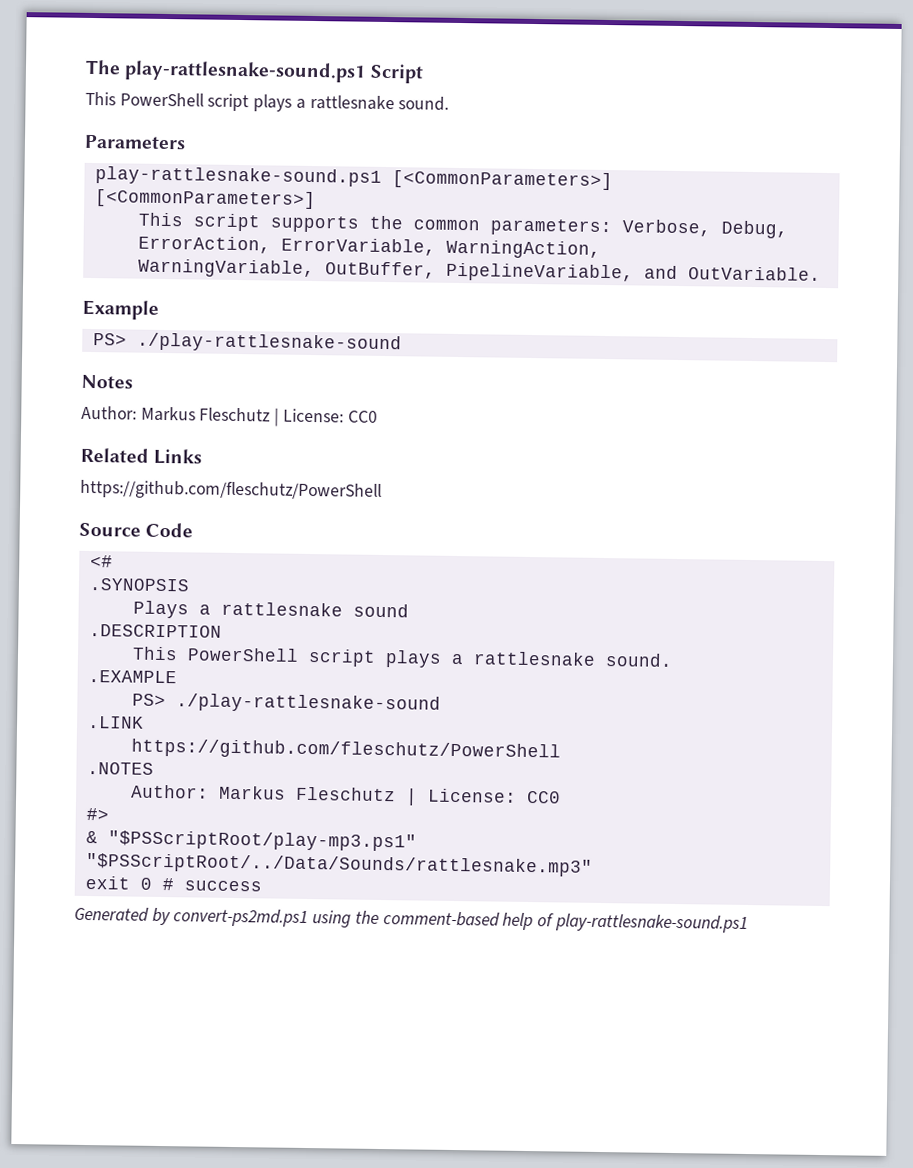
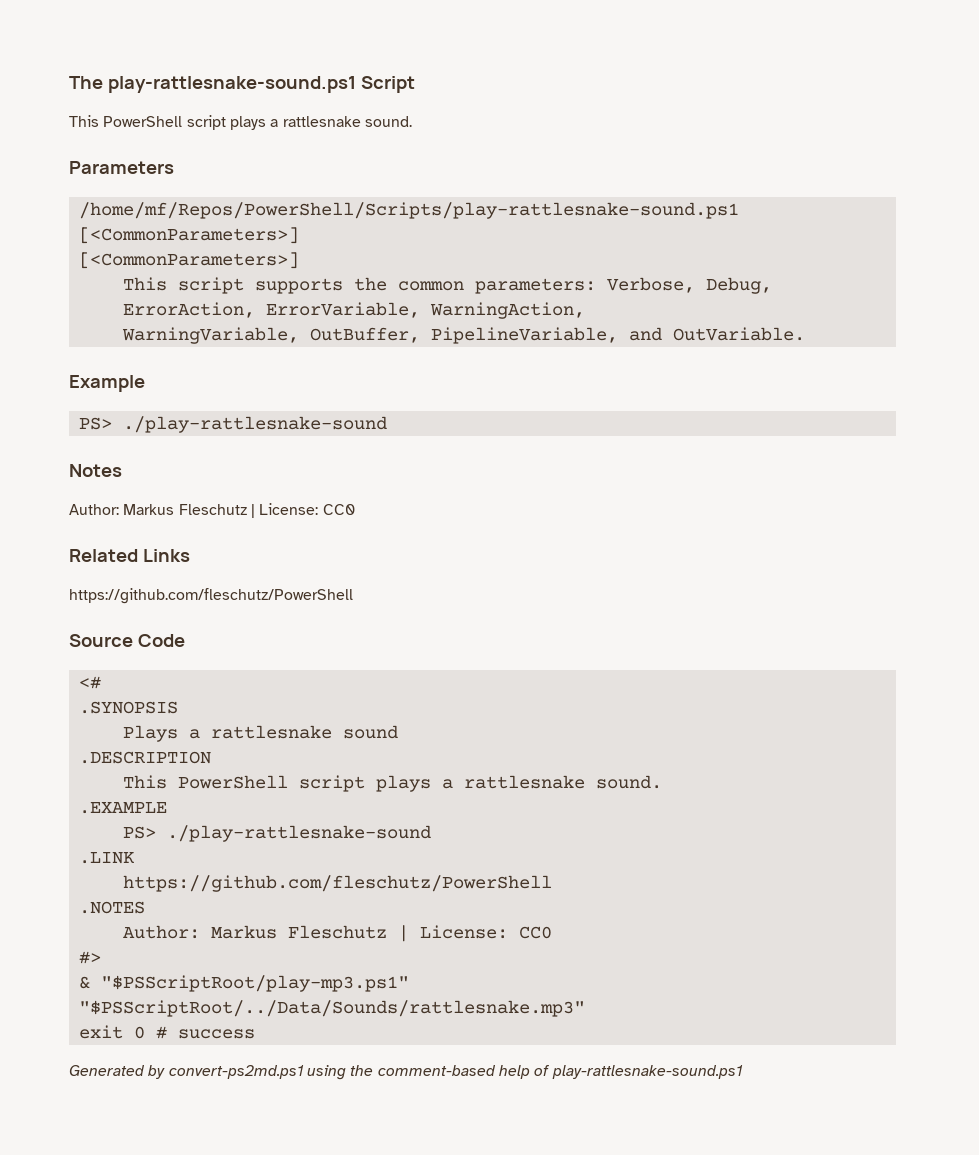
- play-rattlesnake-sound.ps1 [<CommonParameters>]
+ /home/mf/Repos/PowerShell/Scripts/play-rattlesnake-sound.ps1 [<CommonParameters>]

